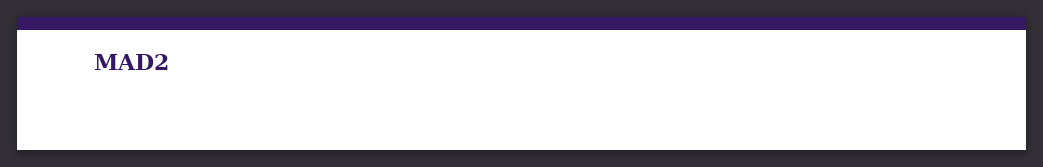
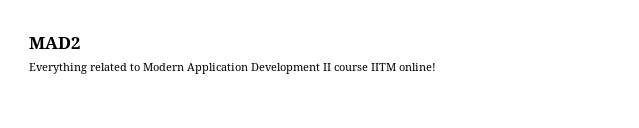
+ Everything related to Modern Application Development II course IITM online!

